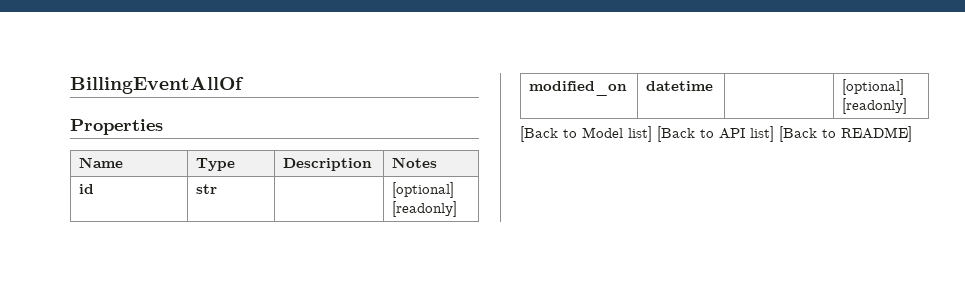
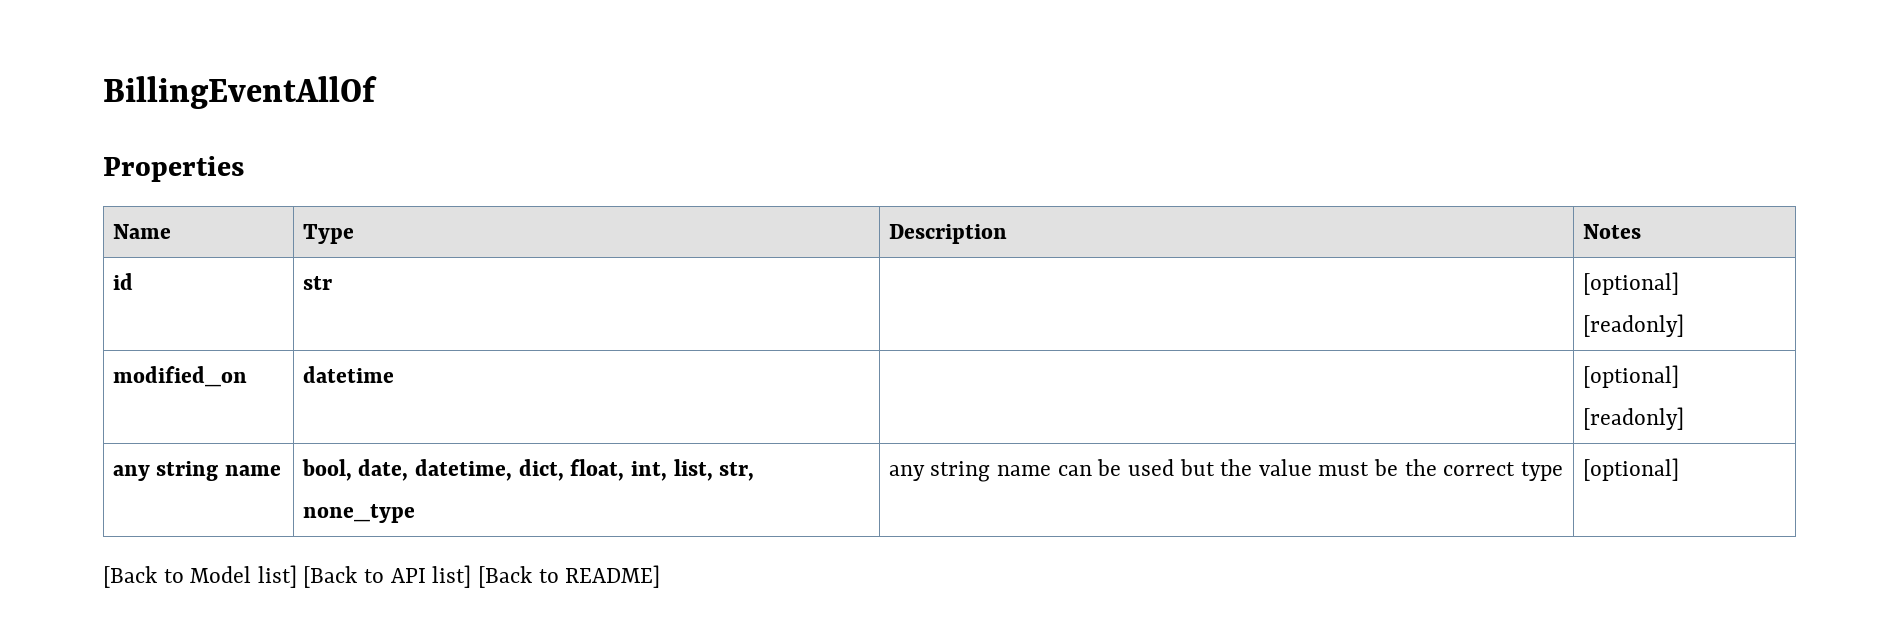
+ any string name | bool, date, datetime, dict, float, int, list, str, none_type | any string name can be used but the value must be the correct type | [optional]

